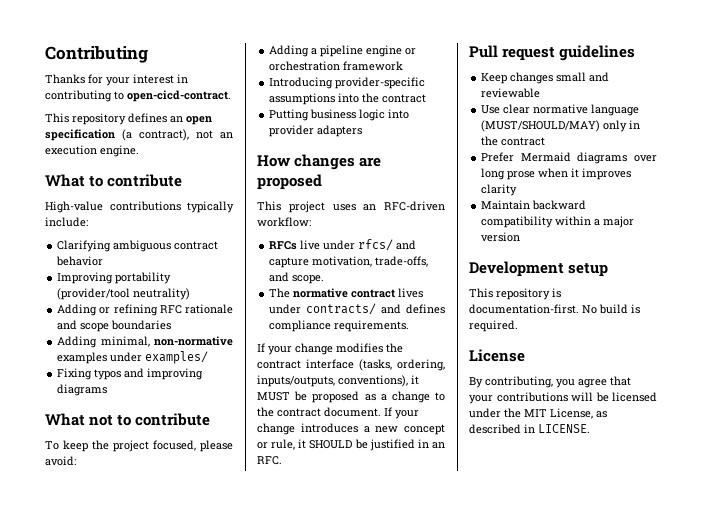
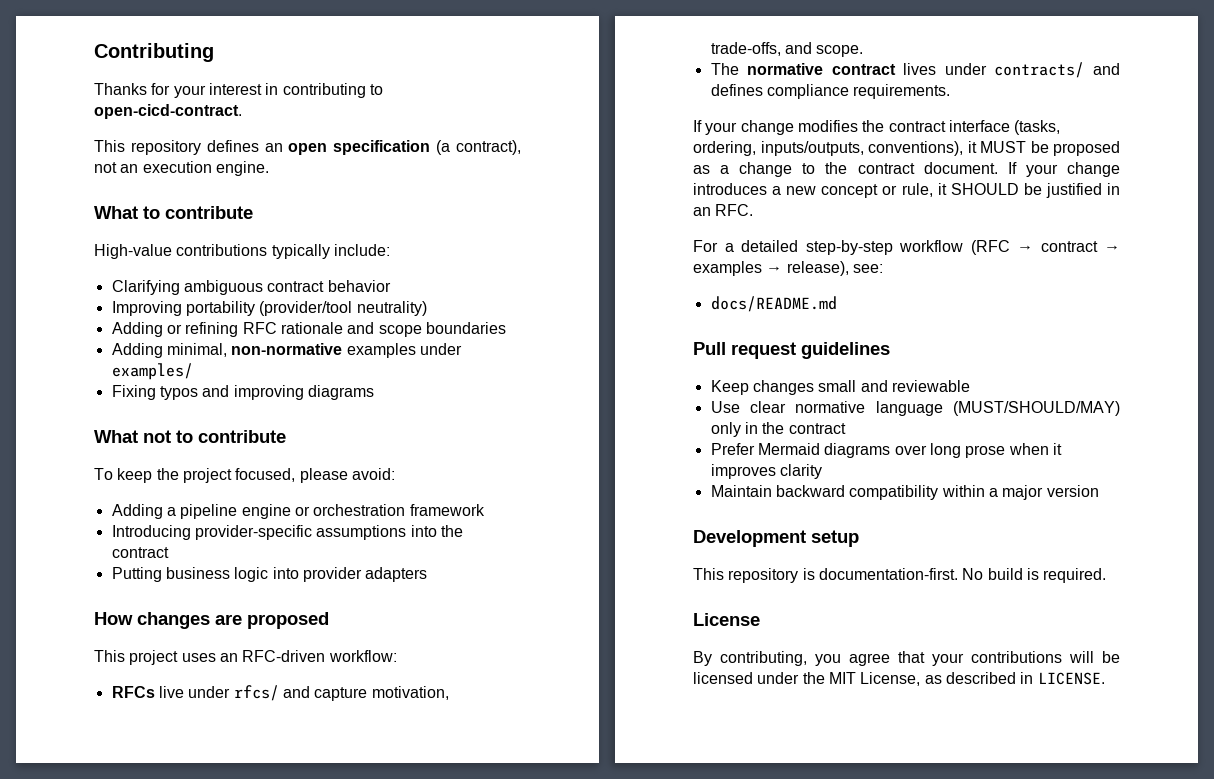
+ For a detailed step-by-step workflow (RFC → contract → examples → release), see:
+ docs/README.md

